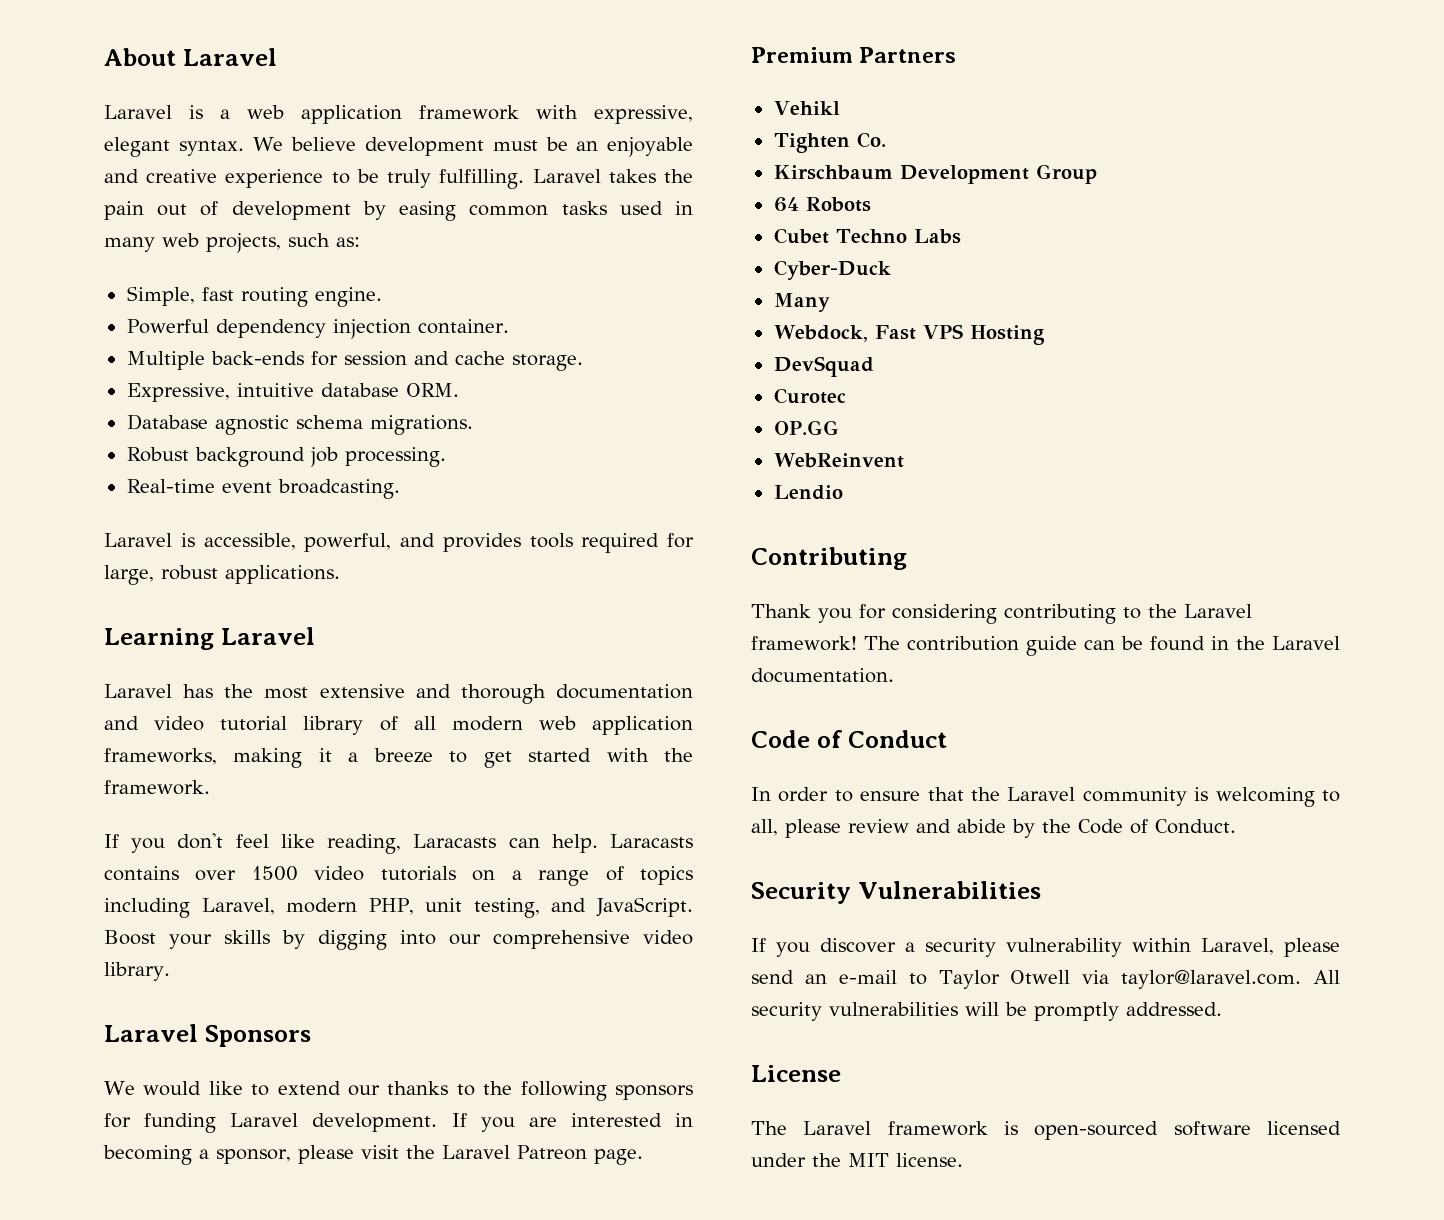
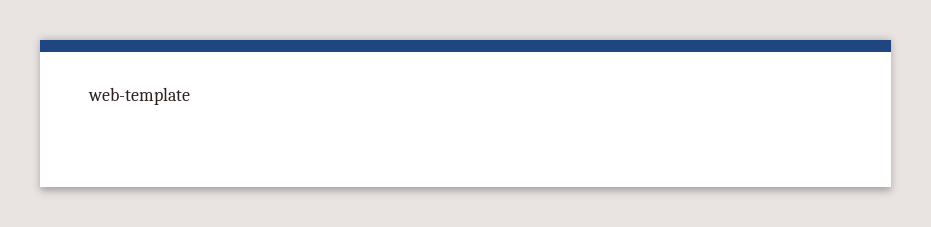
- About Laravel
- Laravel is a web application framework with expressive, elegant syntax. We believe development must be an enjoyable and creative experience to be truly fulfilling. Laravel takes the pain out of development by easing common tasks used in many web projects, such as:
- Simple, fast routing engine.
- Powerful dependency injection container.
- Multiple back-ends for session and cache storage.
- Expressive, intuitive database ORM.
- Database agnostic schema migrations.
- Robust background job processing.
- Real-time event broadcasting.
- Laravel is accessible, powerful, and provides tools required for large, robust applications.
- Learning Laravel
- Laravel has the most extensive and thorough documentation and video tutorial library of all modern web application frameworks, making it a breeze to get started with the framework.
- If you don't feel like reading, Laracasts can help. Laracasts contains over 1500 video tutorials on a range of topics including Laravel, modern PHP, unit testing, and JavaScript. Boost your skills by digging into our comprehensive video library.
- Laravel Sponsors
- We would like to extend our thanks to the following sponsors for funding Laravel development. If you are interested in becoming a sponsor, please visit the Laravel Patreon page.
- Premium Partners
- Vehikl
- Tighten Co.
- Kirschbaum Development Group
- 64 Robots
- Cubet Techno Labs
- Cyber-Duck
- Many
- Webdock, Fast VPS Hosting
- DevSquad
- Curotec
- OP.GG
- WebReinvent
- Lendio
- Contributing
- Thank you for considering contributing to the Laravel framework! The contribution guide can be found in the Laravel documentation.
- Code of Conduct
- In order to ensure that the Laravel community is welcoming to all, please review and abide by the Code of Conduct.
- Security Vulnerabilities
- If you discover a security vulnerability within Laravel, please send an e-mail to Taylor Otwell via taylor@laravel.com. All security vulnerabilities will be promptly addressed.
- License
- The Laravel framework is open-sourced software licensed under the MIT license.
+ web-template

